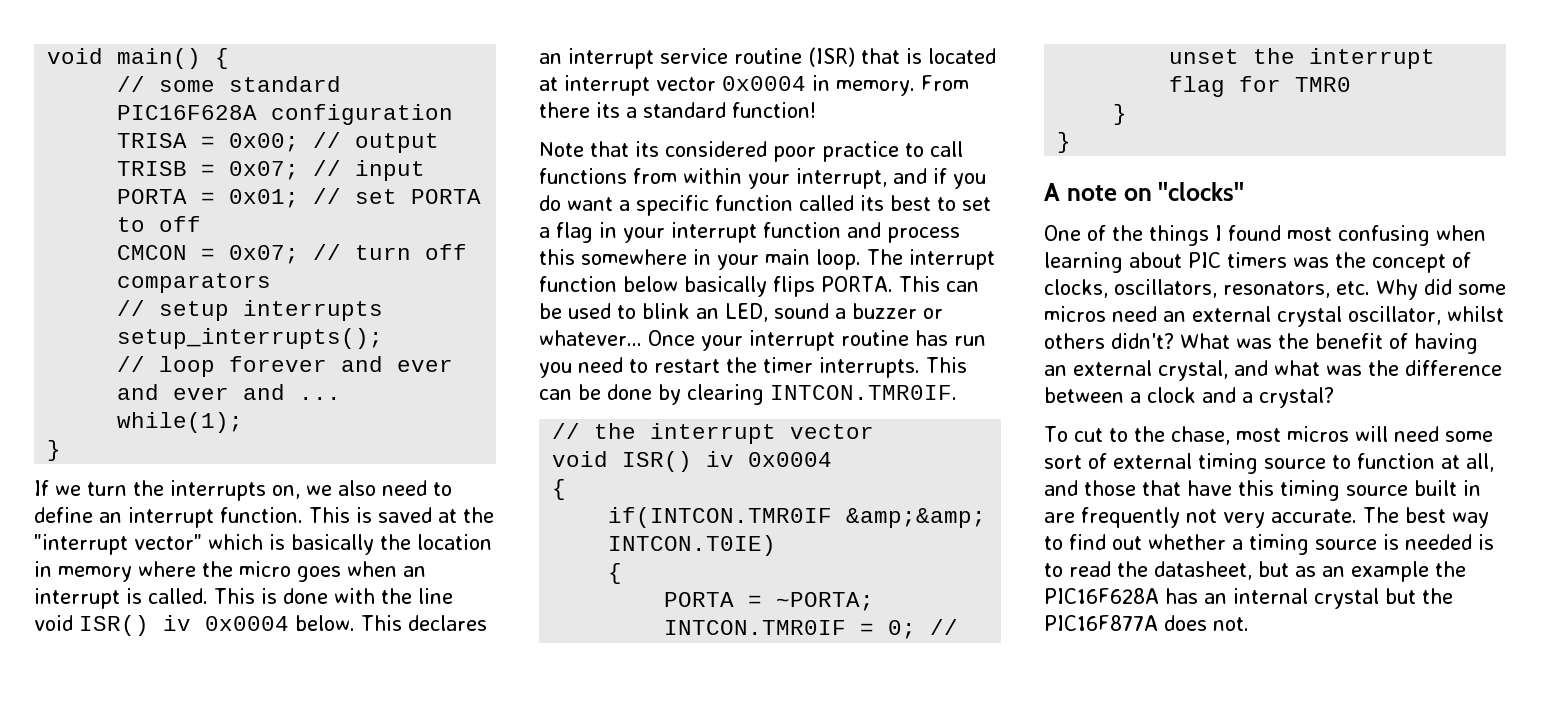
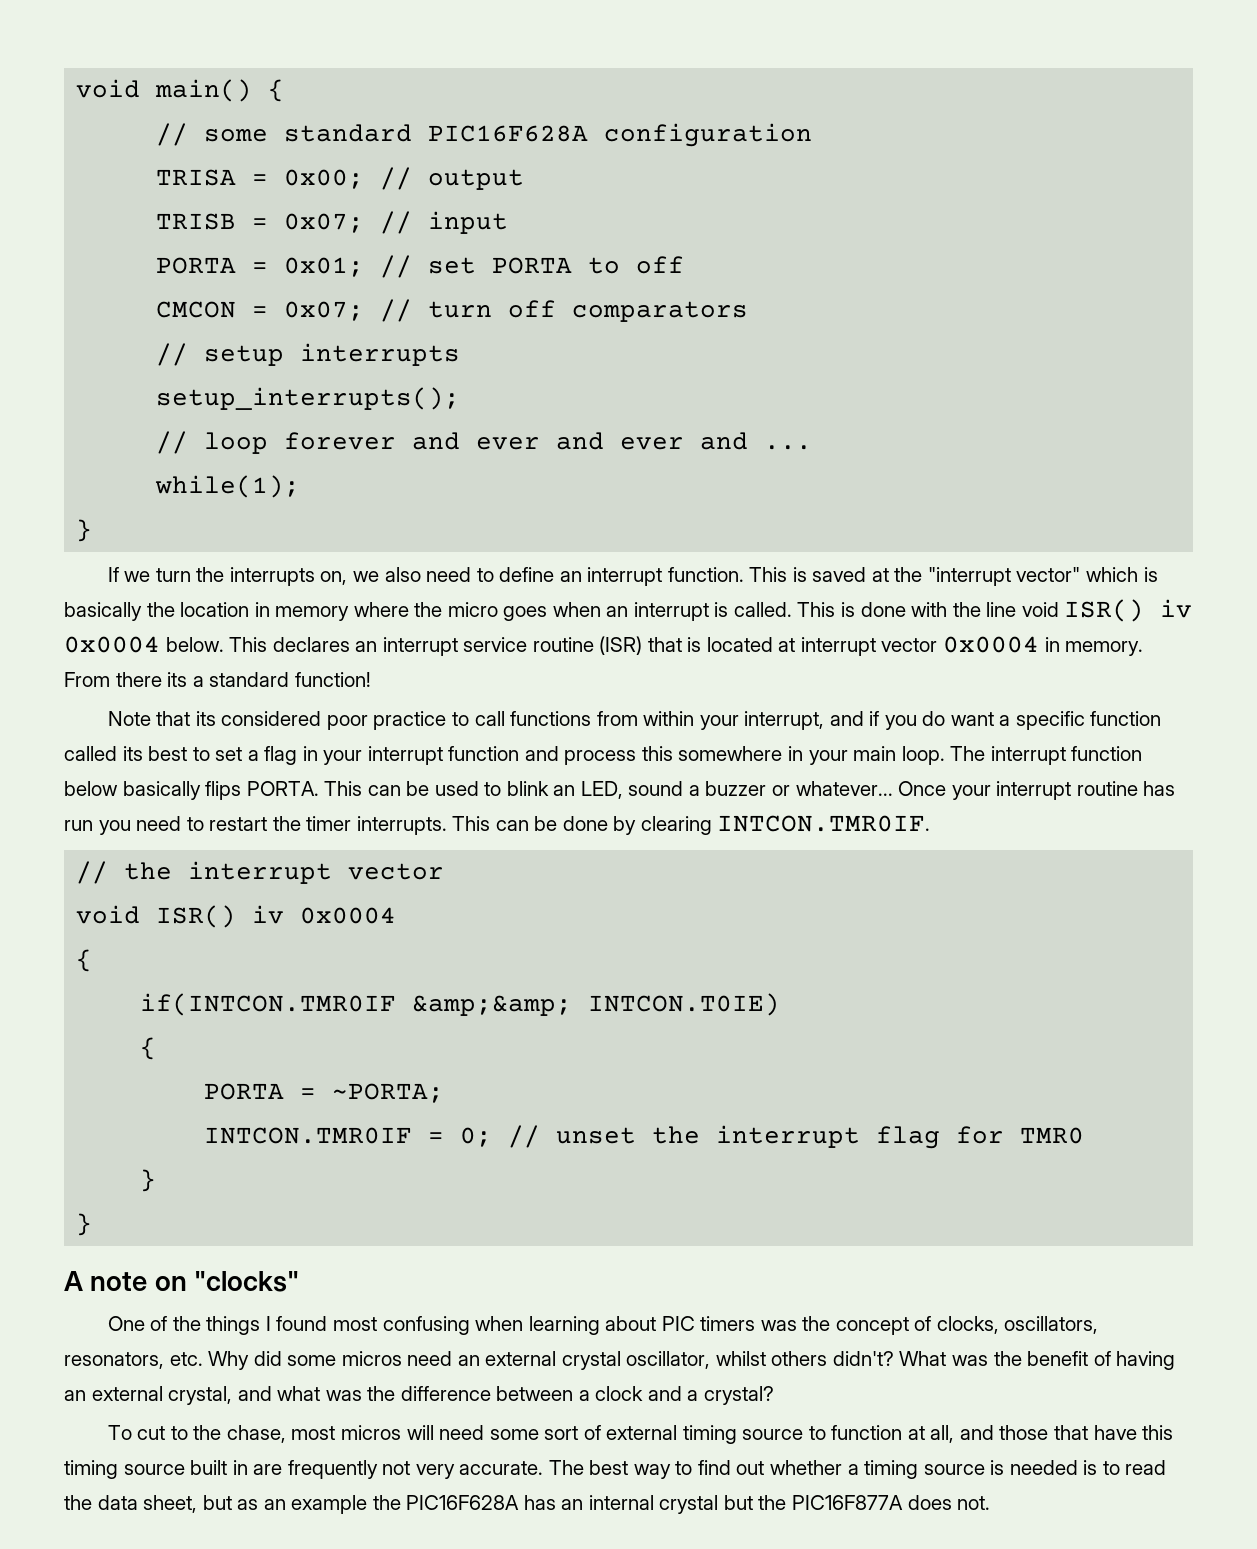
- The best way to find out whether a timing source is needed is to read the datasheet, but as an example the PIC16F628A has an internal crystal but the PIC16F877A does not.
+ The best way to find out whether a timing source is needed is to read the data sheet, but as an example the PIC16F628A has an internal crystal but the PIC16F877A does not.

